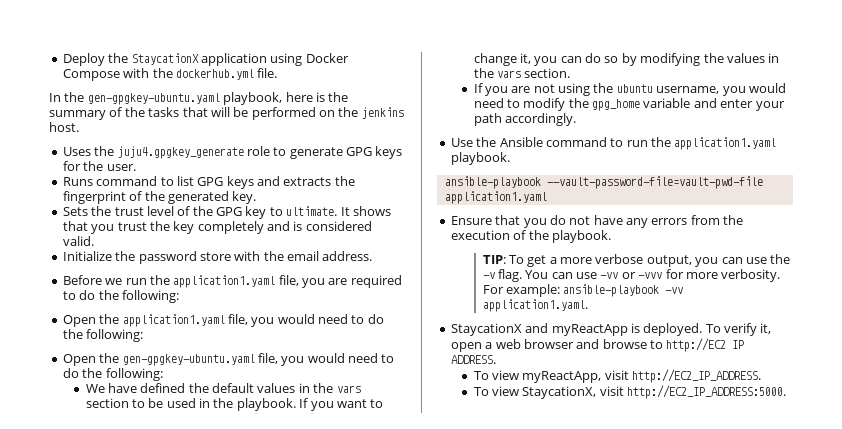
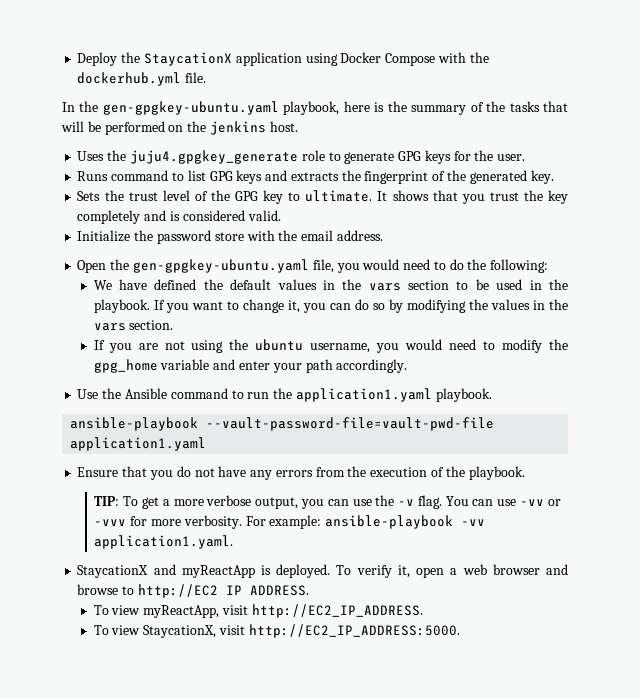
- Before we run the application1.yaml file, you are required to do the following:
- Open the application1.yaml file, you would need to do the following:

